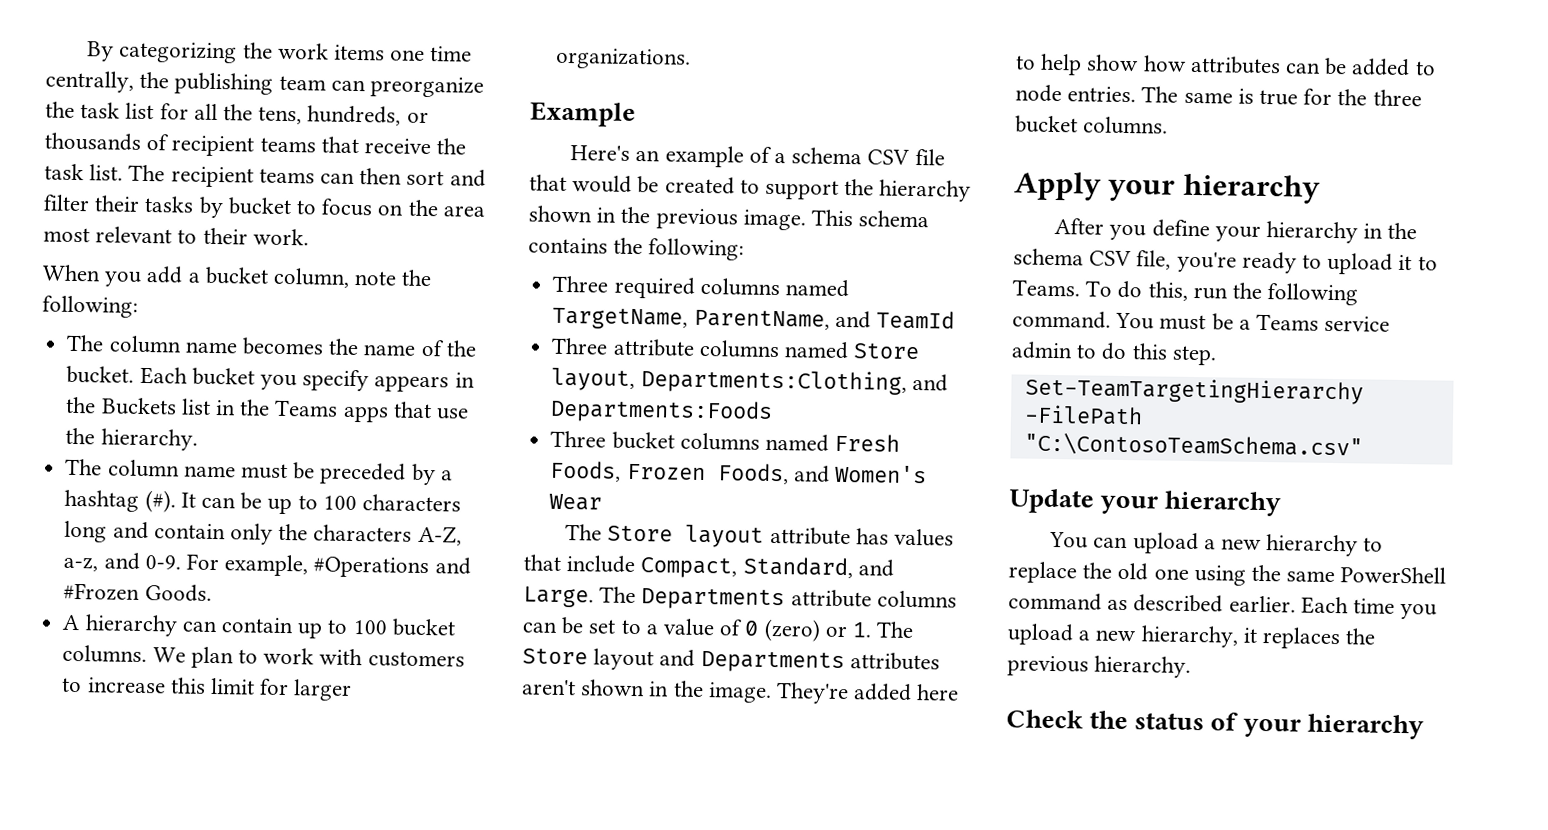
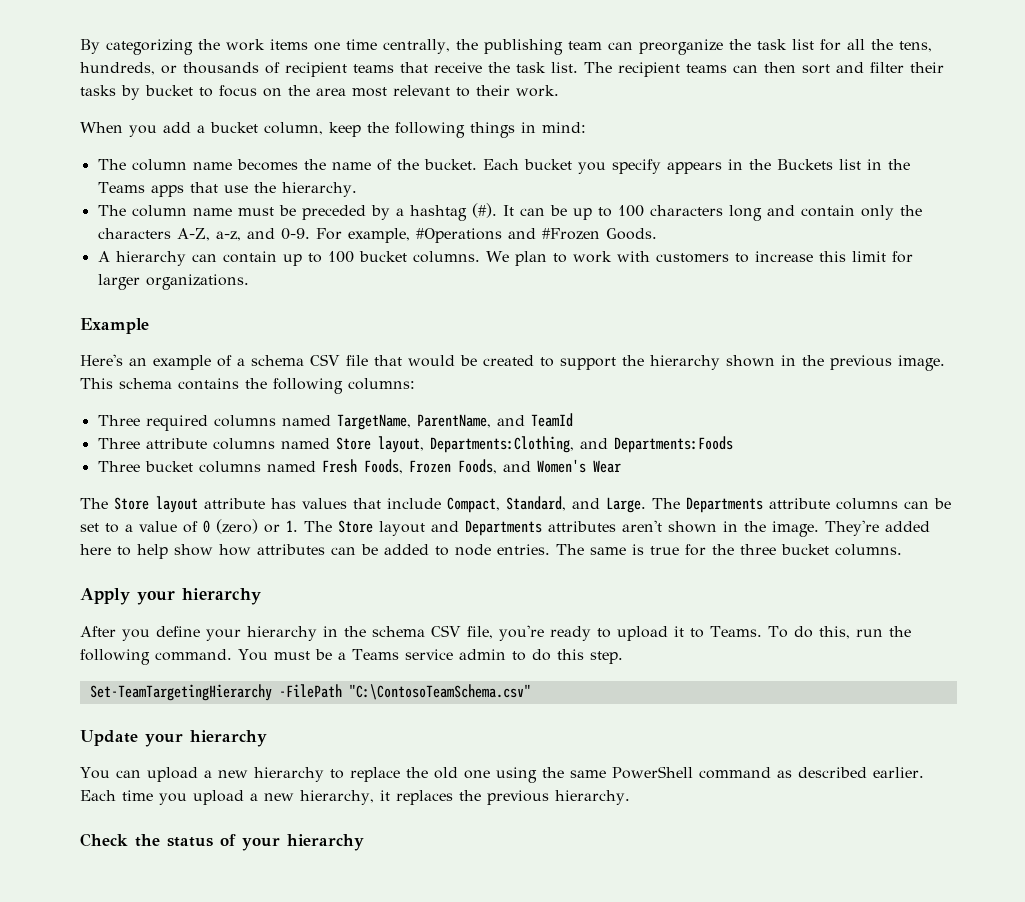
- When you add a bucket column, note the following:
+ When you add a bucket column, keep the following things in mind:
- This schema contains the following:
+ This schema contains the following columns:

